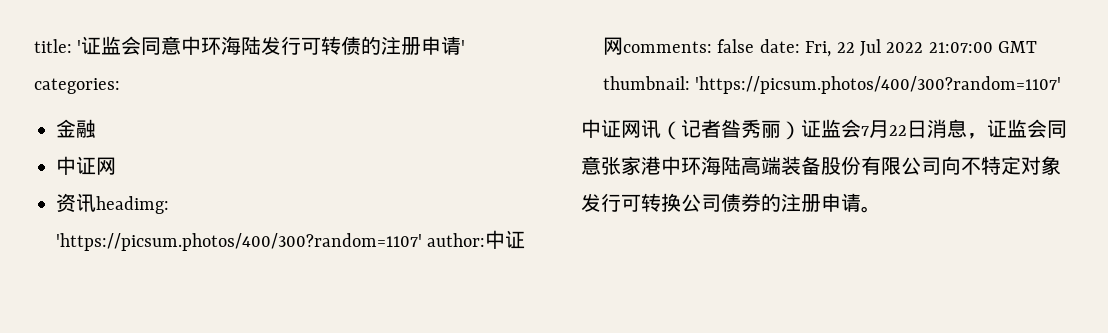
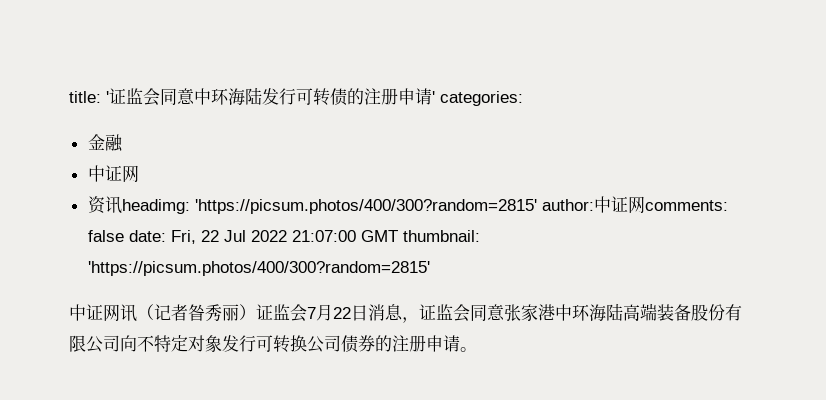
- 资讯headimg: 'https://picsum.photos/400/300?random=1107' author:中证网comments: false date: Fri, 22 Jul 2022 21:07:00 GMT thumbnail: 'https://picsum.photos/400/300?random=1107'
+ 资讯headimg: 'https://picsum.photos/400/300?random=2815' author:中证网comments: false date: Fri, 22 Jul 2022 21:07:00 GMT thumbnail: 'https://picsum.photos/400/300?random=2815'

